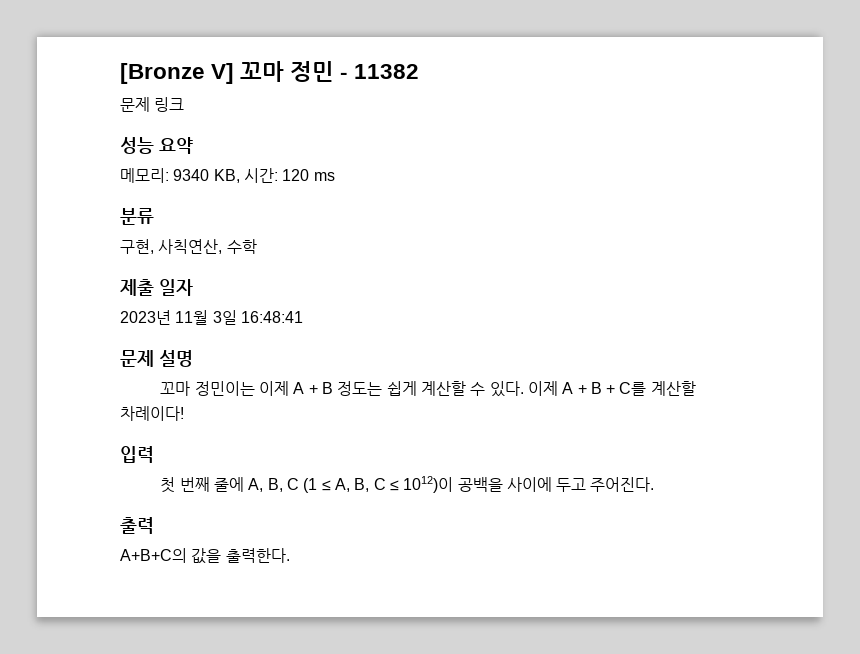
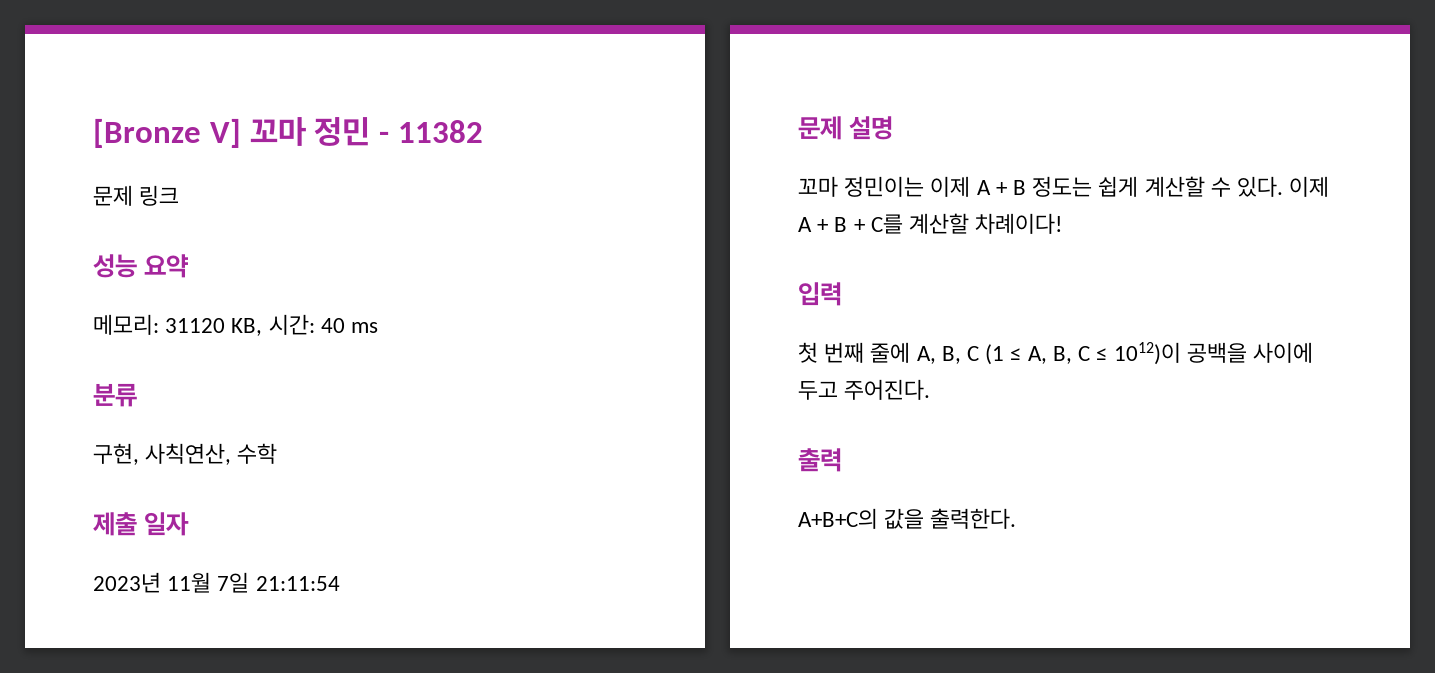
- 메모리: 9340 KB, 시간: 120 ms
+ 메모리: 31120 KB, 시간: 40 ms
- 2023년 11월 3일 16:48:41
+ 2023년 11월 7일 21:11:54

